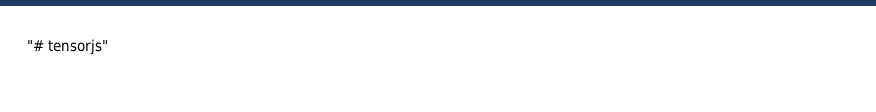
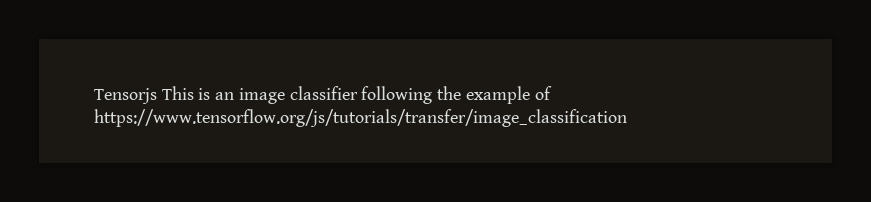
- "# tensorjs"
+ Tensorjs This is an image classifier following the example of https://www.tensorflow.org/js/tutorials/transfer/image_classification

